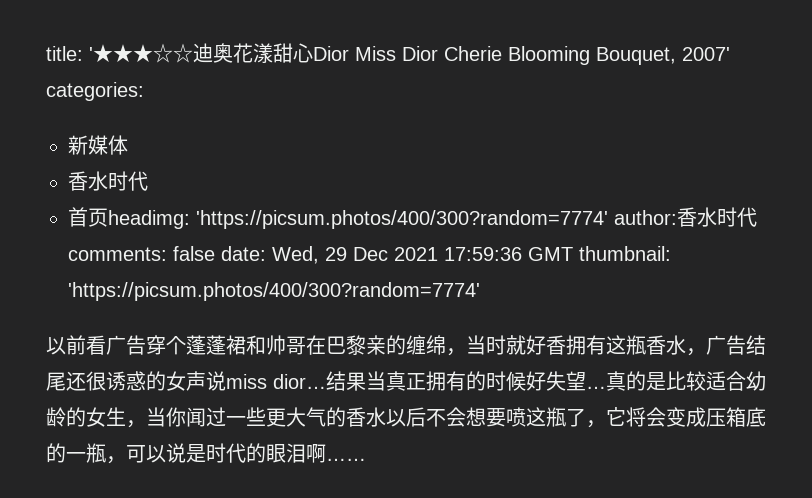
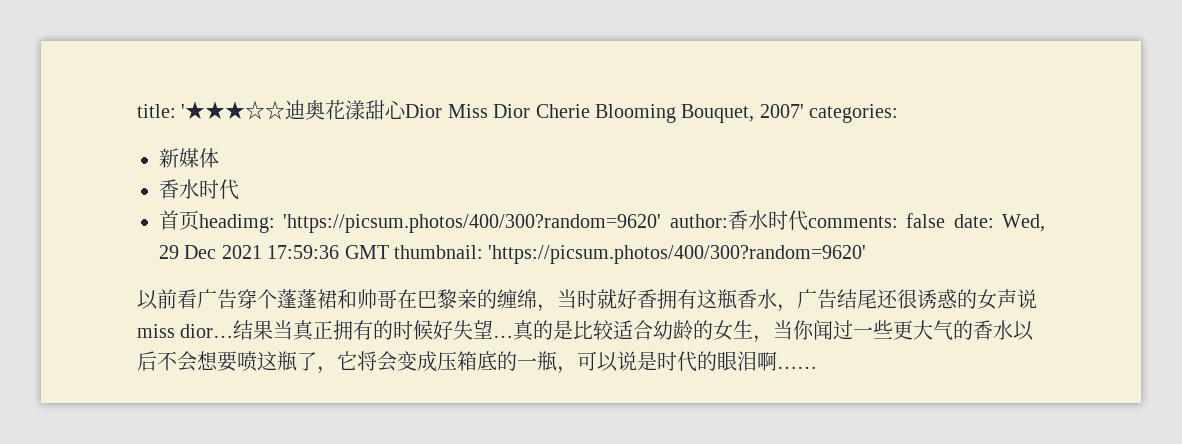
- 首页headimg: 'https://picsum.photos/400/300?random=7774' author:香水时代comments: false date: Wed, 29 Dec 2021 17:59:36 GMT thumbnail: 'https://picsum.photos/400/300?random=7774'
+ 首页headimg: 'https://picsum.photos/400/300?random=9620' author:香水时代comments: false date: Wed, 29 Dec 2021 17:59:36 GMT thumbnail: 'https://picsum.photos/400/300?random=9620'

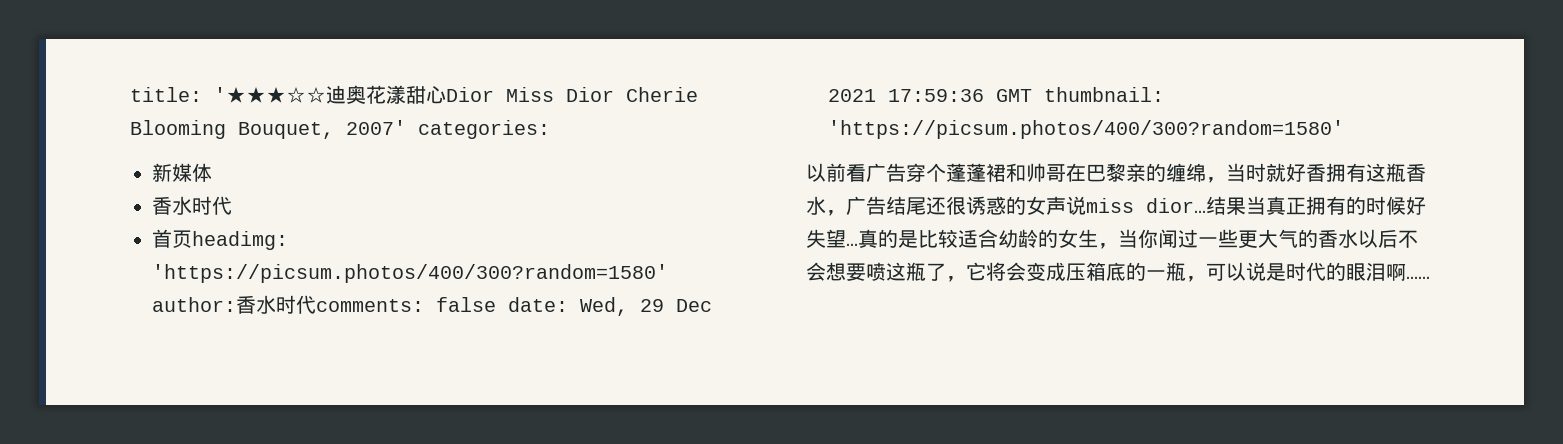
- 首页headimg: 'https://picsum.photos/400/300?random=9620' author:香水时代comments: false date: Wed, 29 Dec 2021 17:59:36 GMT thumbnail: 'https://picsum.photos/400/300?random=9620'
+ 首页headimg: 'https://picsum.photos/400/300?random=1580' author:香水时代comments: false date: Wed, 29 Dec 2021 17:59:36 GMT thumbnail: 'https://picsum.photos/400/300?random=1580'

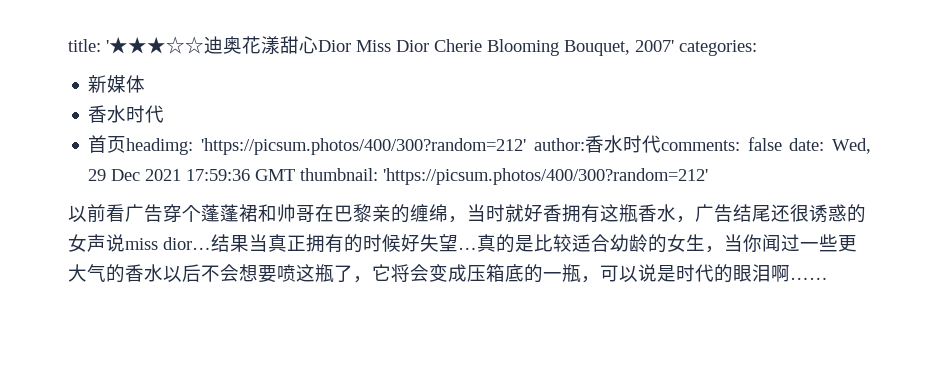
- 首页headimg: 'https://picsum.photos/400/300?random=1580' author:香水时代comments: false date: Wed, 29 Dec 2021 17:59:36 GMT thumbnail: 'https://picsum.photos/400/300?random=1580'
+ 首页headimg: 'https://picsum.photos/400/300?random=212' author:香水时代comments: false date: Wed, 29 Dec 2021 17:59:36 GMT thumbnail: 'https://picsum.photos/400/300?random=212'

